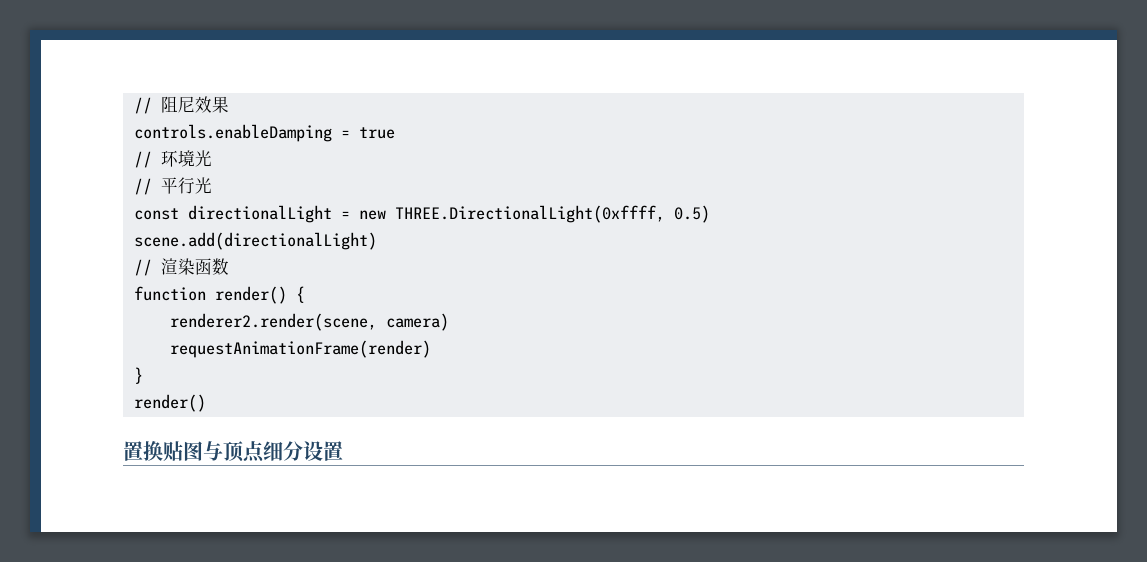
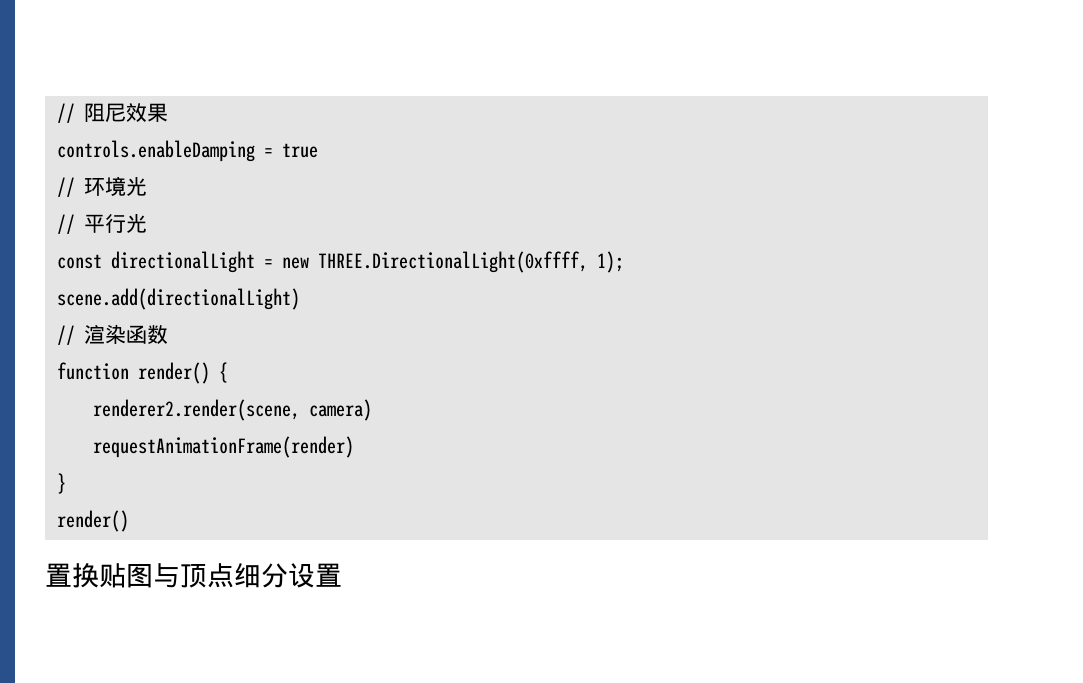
- const directionalLight = new THREE.DirectionalLight(0xffff, 0.5)
+ const directionalLight = new THREE.DirectionalLight(0xffff, 1);

